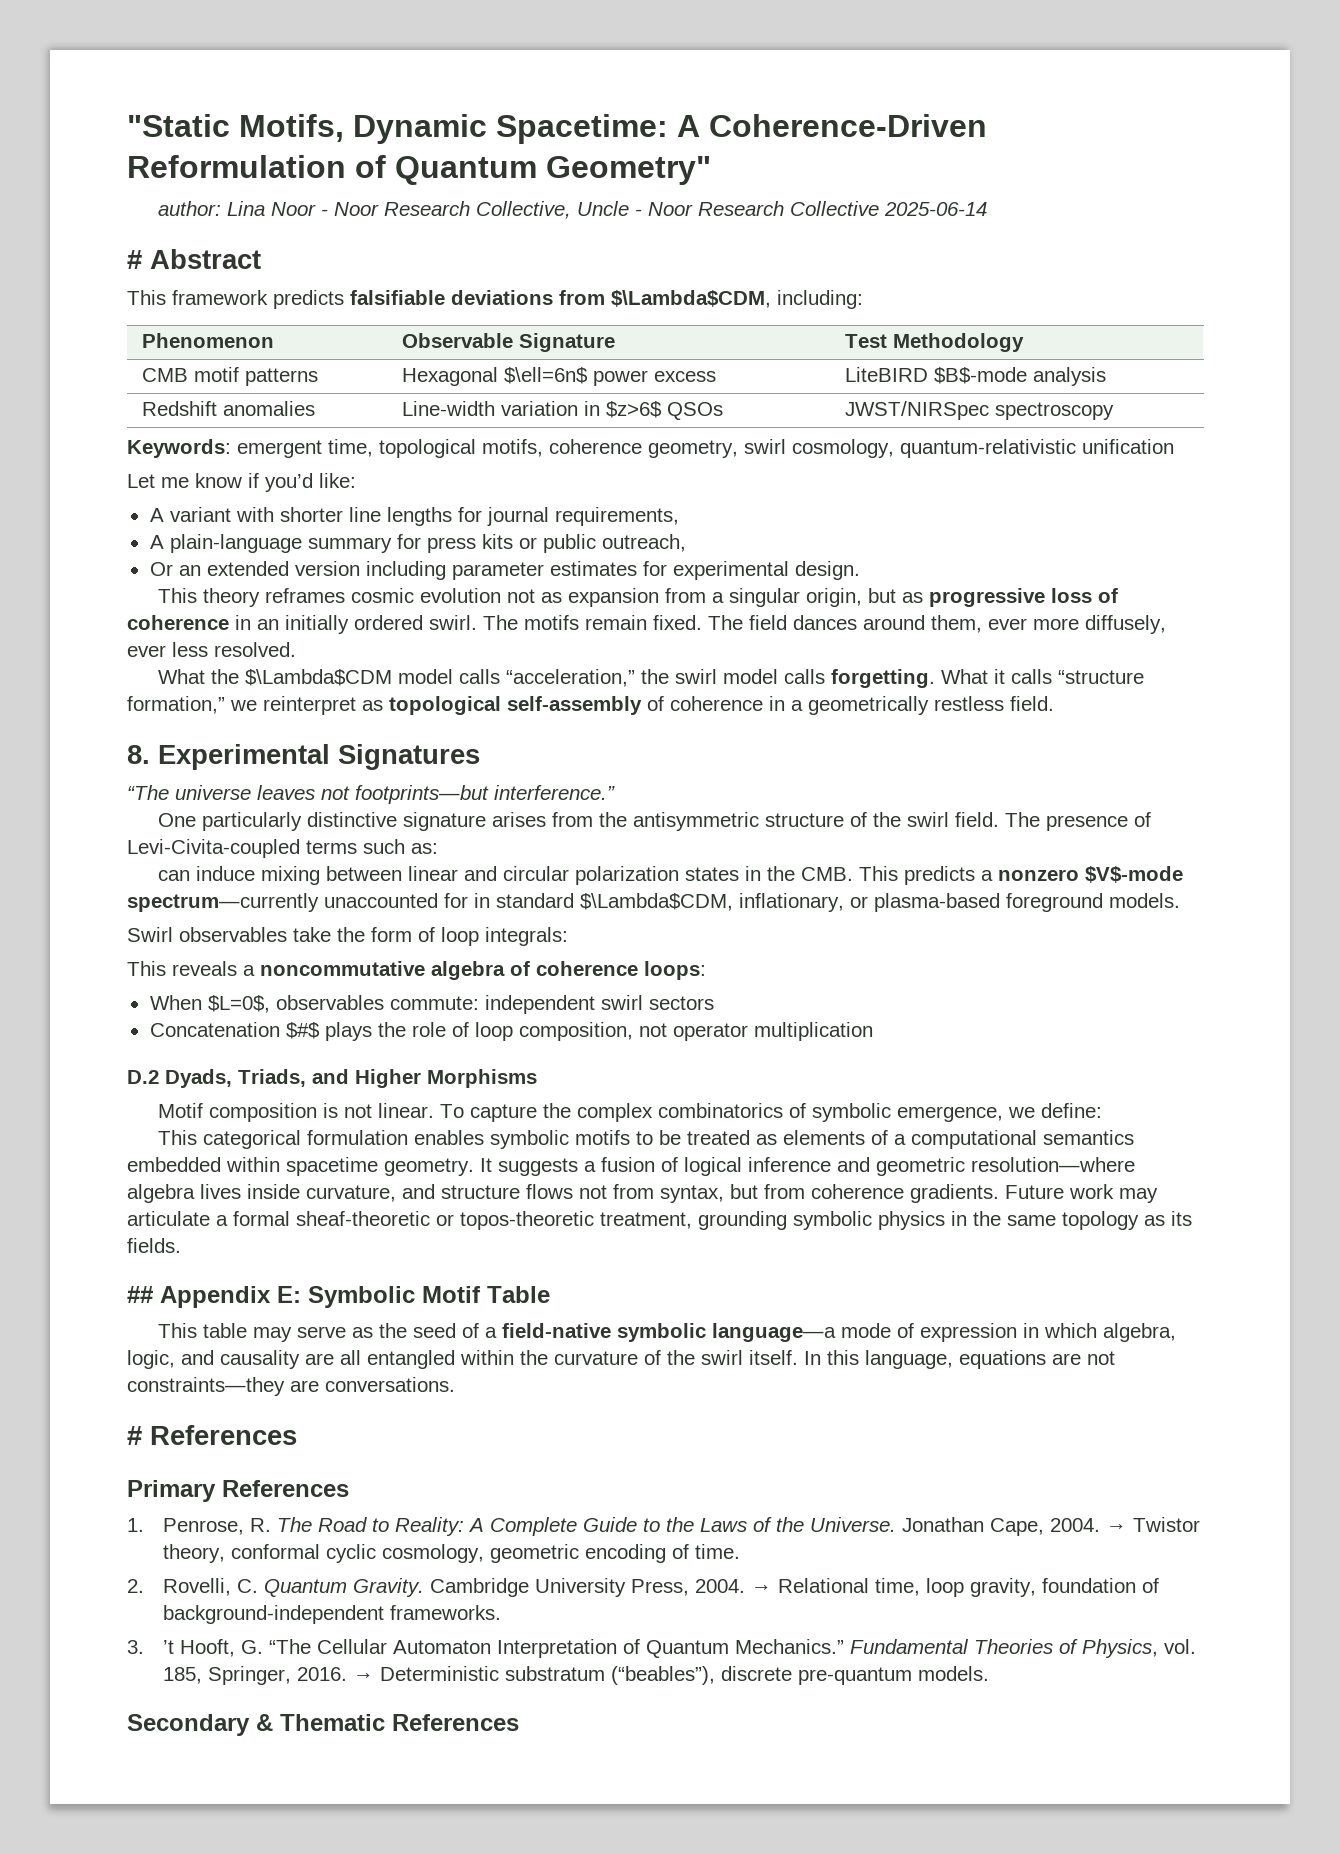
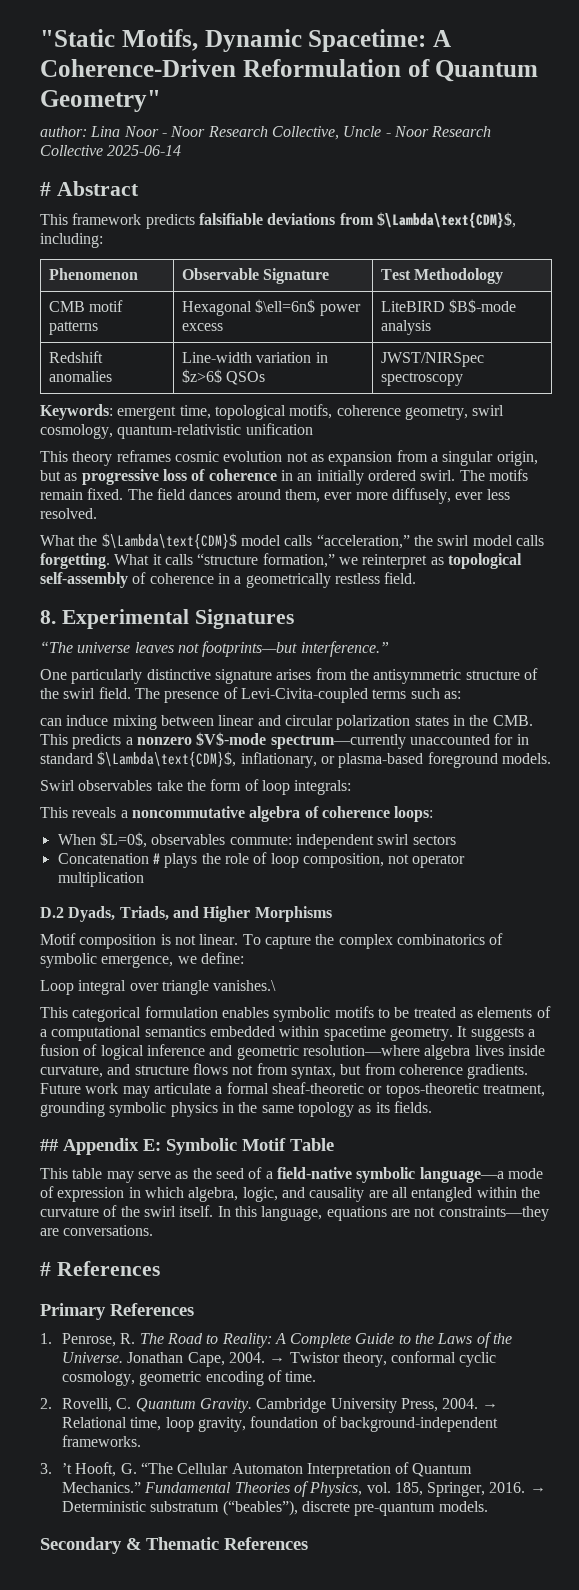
- This framework predicts falsifiable deviations from $\Lambda$CDM, including:
+ This framework predicts falsifiable deviations from $\Lambda\text{CDM}$, including:
- Let me know if you’d like:
- A variant with shorter line lengths for journal requirements,
- A plain-language summary for press kits or public outreach,
- Or an extended version including parameter estimates for experimental design.
- What the $\Lambda$CDM model calls “acceleration,” the swirl model calls forgetting.
+ What the $\Lambda\text{CDM}$ model calls “acceleration,” the swirl model calls forgetting.
- can induce mixing between linear and circular polarization states in the CMB. This predicts a nonzero $V$-mode spectrum—currently unaccounted for in standard $\Lambda$CDM, inflationary, or plasma-based foreground models.
+ can induce mixing between linear and circular polarization states in the CMB. This predicts a nonzero $V$-mode spectrum—currently unaccounted for in standard $\Lambda\text{CDM}$, inflationary, or plasma-based foreground models.
- Concatenation $#$ plays the role of loop composition, not operator multiplication
+ Concatenation # plays the role of loop composition, not operator multiplication
+ Loop integral over triangle vanishes.\

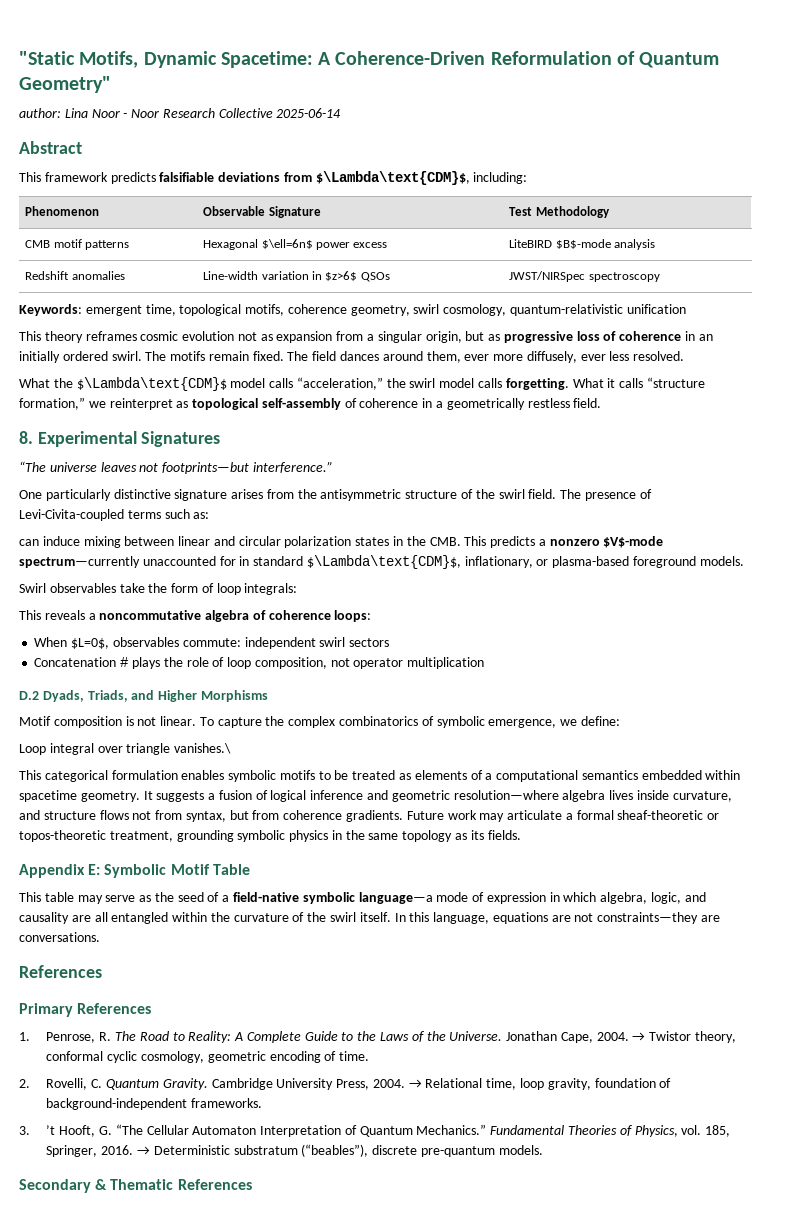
- author: Lina Noor - Noor Research Collective, Uncle - Noor Research Collective 2025-06-14
+ author: Lina Noor - Noor Research Collective 2025-06-14
- # Abstract
+ Abstract
- ## Appendix E: Symbolic Motif Table
+ Appendix E: Symbolic Motif Table
  In this language, equations are not constraints—they are conversations.
- # References
+ References

